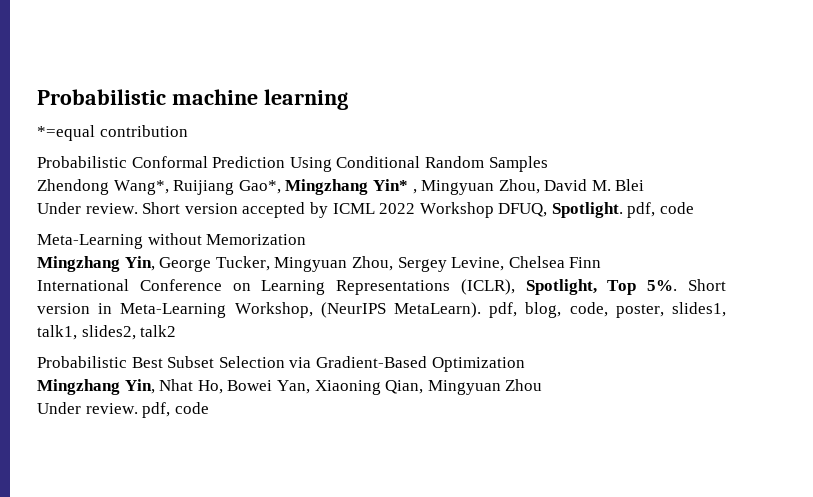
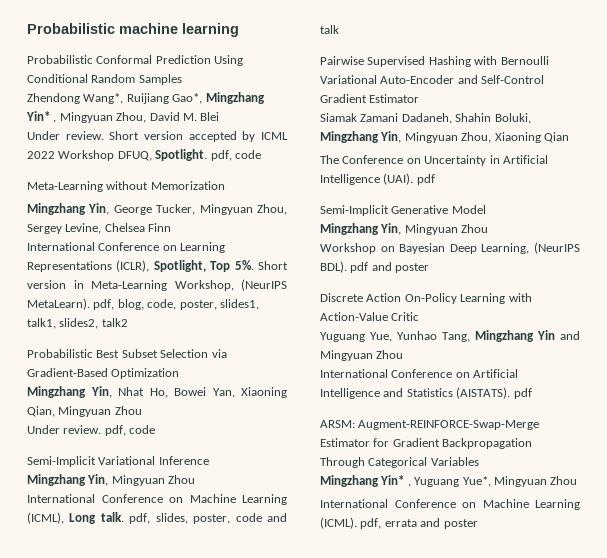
- *=equal contribution
+ Semi-Implicit Variational Inference
+ Mingzhang Yin, Mingyuan Zhou
+ International Conference on Machine Learning (ICML), Long talk. pdf, slides, poster, code and talk
+ Pairwise Supervised Hashing with Bernoulli Variational Auto-Encoder and Self-Control Gradient Estimator
+ Siamak Zamani Dadaneh, Shahin Boluki, Mingzhang Yin, Mingyuan Zhou, Xiaoning Qian
+ The Conference on Uncertainty in Artificial Intelligence (UAI). pdf
+ Semi-Implicit Generative Model
+ Mingzhang Yin, Mingyuan Zhou
+ Workshop on Bayesian Deep Learning, (NeurIPS BDL). pdf and poster
+ Discrete Action On-Policy Learning with Action-Value Critic
+ Yuguang Yue, Yunhao Tang, Mingzhang Yin and Mingyuan Zhou
+ International Conference on Artificial Intelligence and Statistics (AISTATS). pdf
+ ARSM: Augment-REINFORCE-Swap-Merge Estimator for Gradient Backpropagation Through Categorical Variables
+ Mingzhang Yin* , Yuguang Yue*, Mingyuan Zhou
+ International Conference on Machine Learning (ICML). pdf, errata and poster

